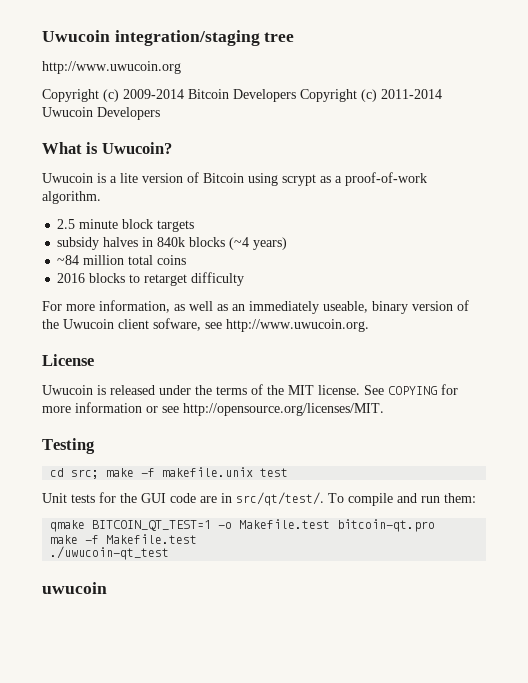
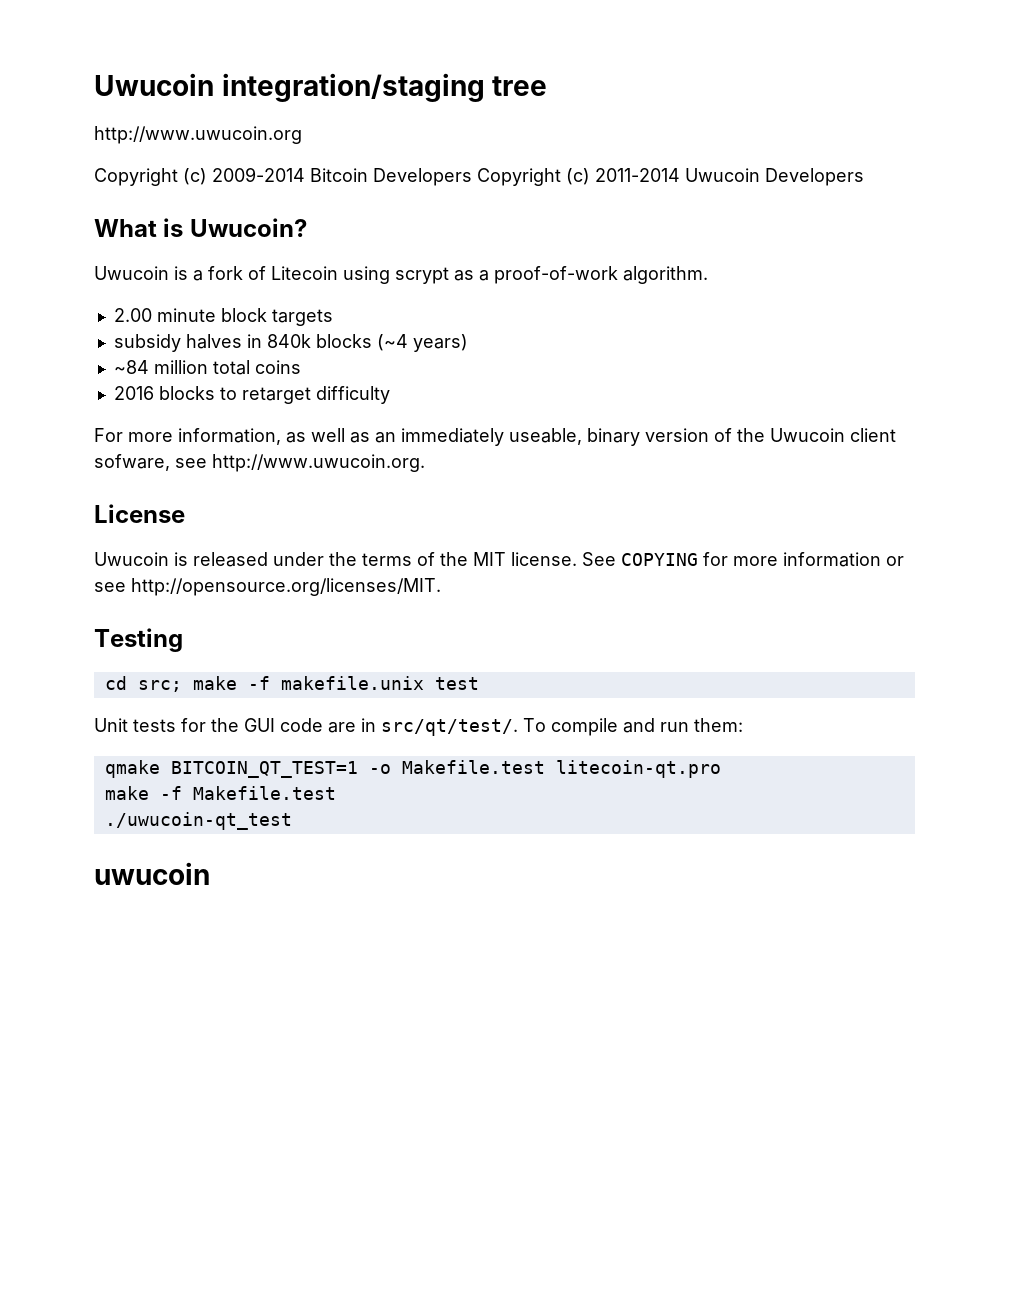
- Uwucoin is a lite version of Bitcoin using scrypt as a proof-of-work algorithm.
+ Uwucoin is a fork of Litecoin using scrypt as a proof-of-work algorithm.
- 2.5 minute block targets
+ 2.00 minute block targets
- qmake BITCOIN_QT_TEST=1 -o Makefile.test bitcoin-qt.pro
+ qmake BITCOIN_QT_TEST=1 -o Makefile.test litecoin-qt.pro

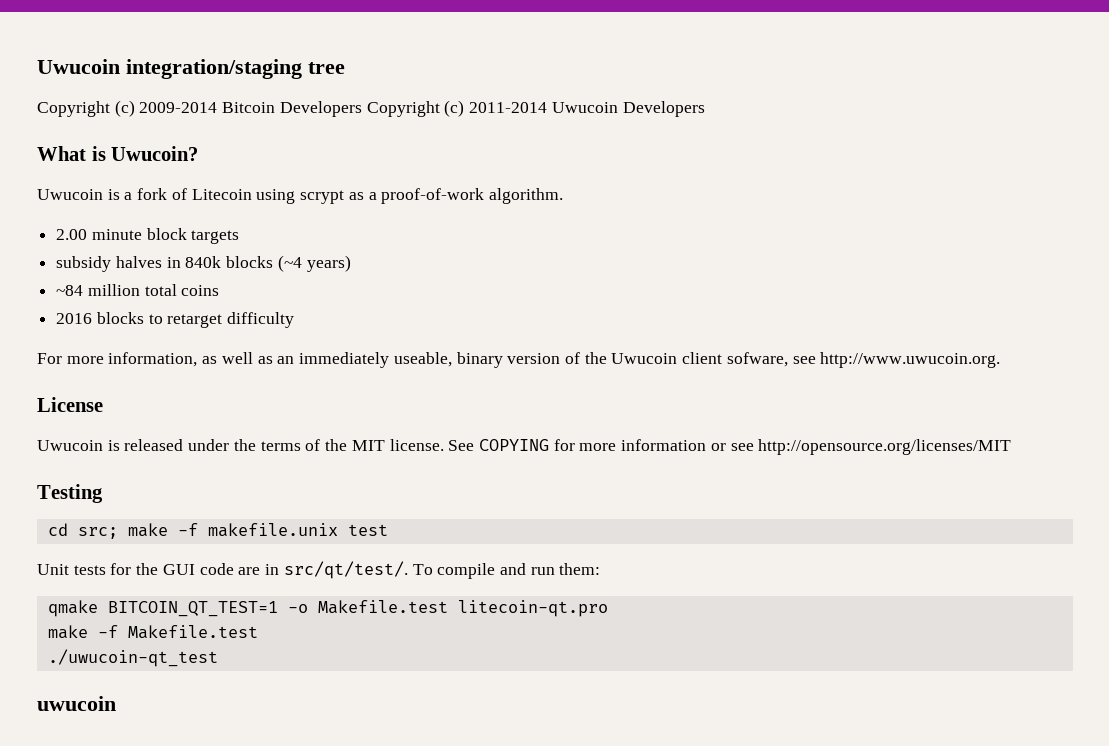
- http://www.uwucoin.org
- See COPYING for more information or see http://opensource.org/licenses/MIT.
+ See COPYING for more information or see http://opensource.org/licenses/MIT

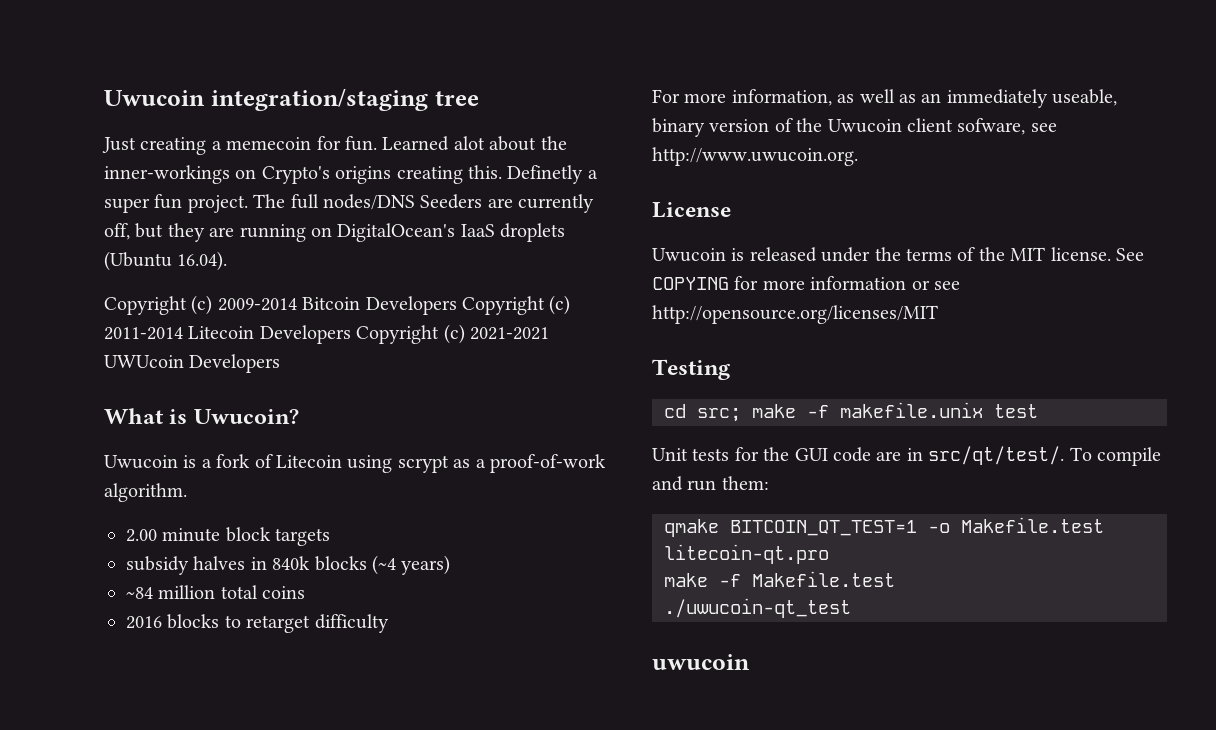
+ Just creating a memecoin for fun. Learned alot about the inner-workings on Crypto's origins creating this. Definetly a super fun project. The full nodes/DNS Seeders are currently off, but they are running on DigitalOcean's IaaS droplets (Ubuntu 16.04).
- Copyright (c) 2009-2014 Bitcoin Developers Copyright (c) 2011-2014 Uwucoin Developers
+ Copyright (c) 2009-2014 Bitcoin Developers Copyright (c) 2011-2014 Litecoin Developers Copyright (c) 2021-2021 UWUcoin Developers

